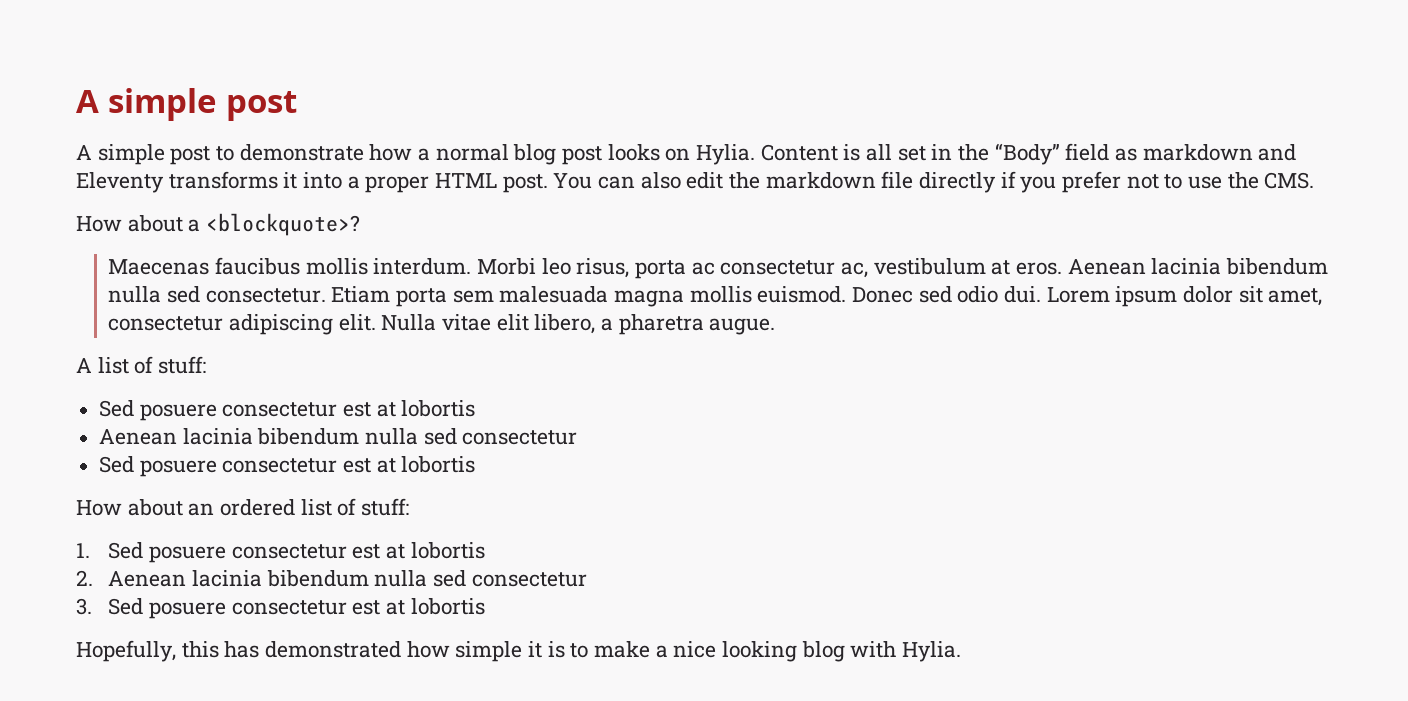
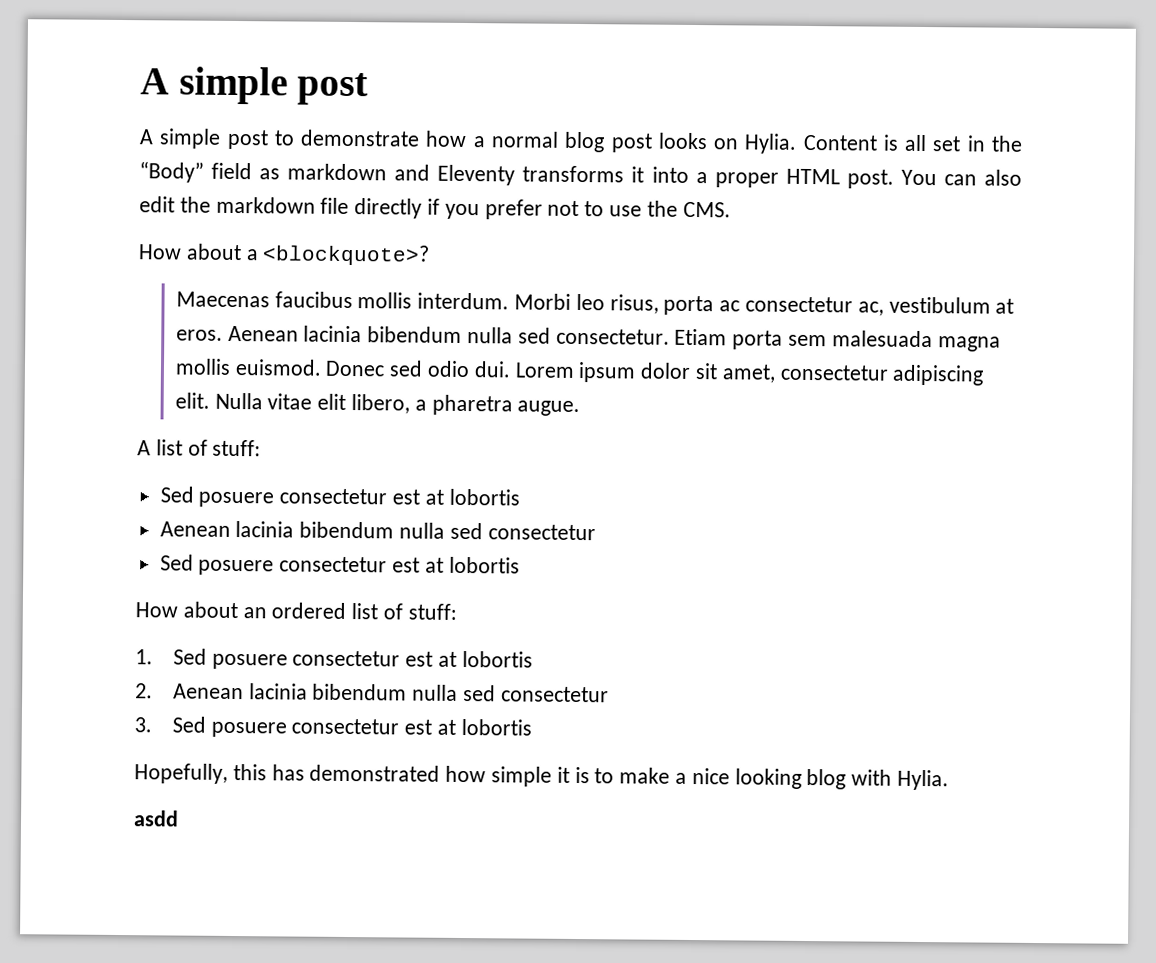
+ asdd

